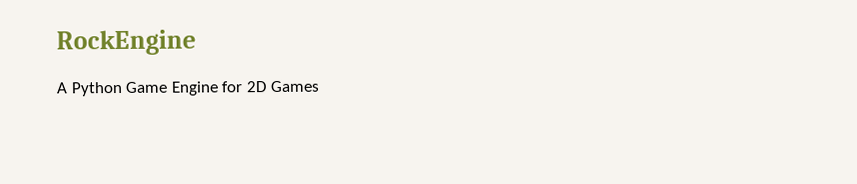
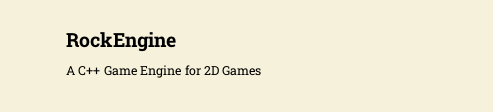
- A Python Game Engine for 2D Games
+ A C++ Game Engine for 2D Games

